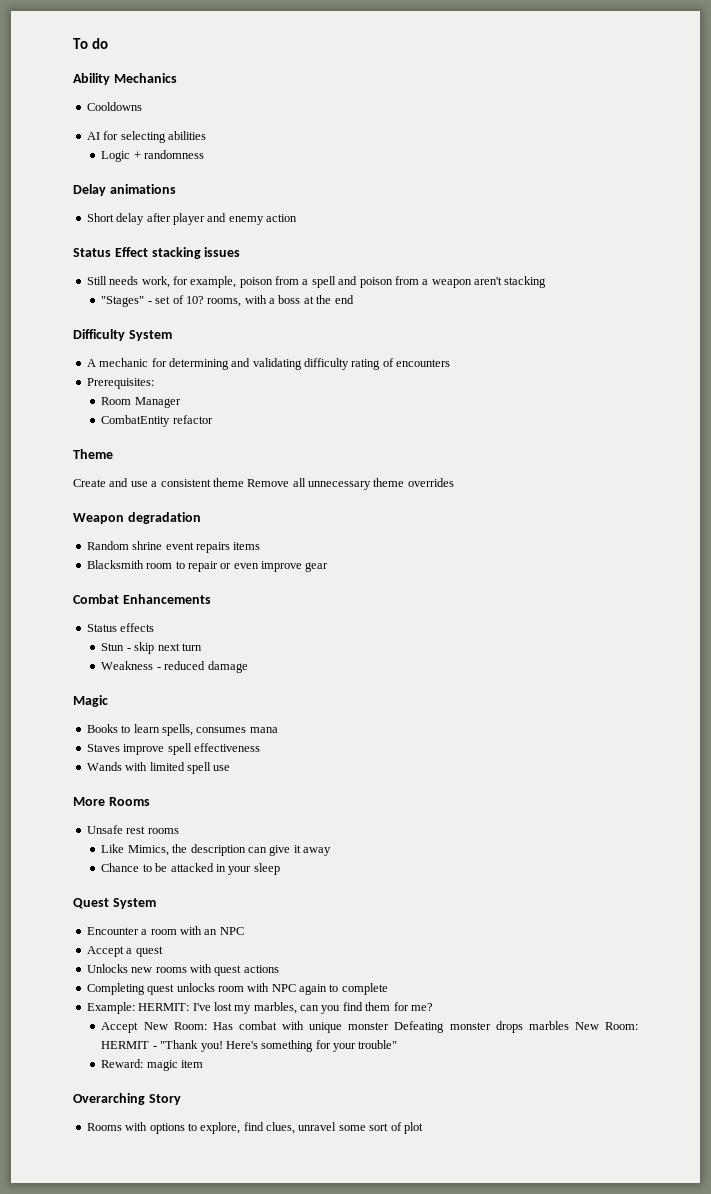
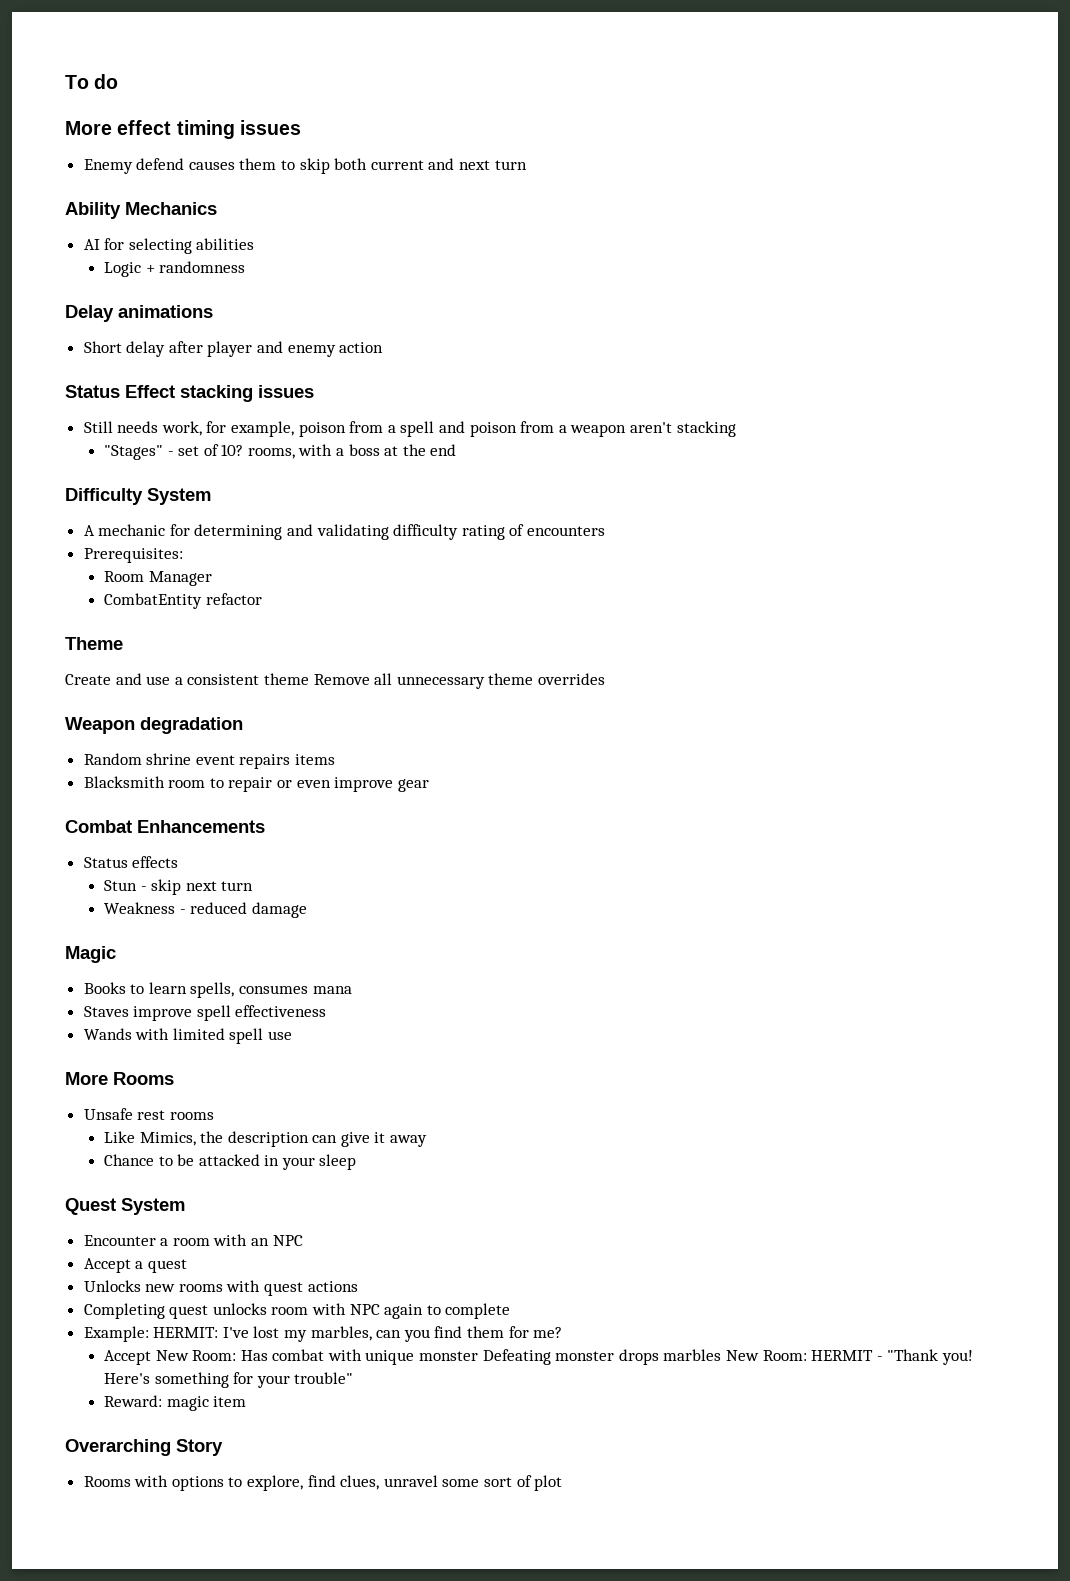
+ More effect timing issues
+ Enemy defend causes them to skip both current and next turn
- Cooldowns

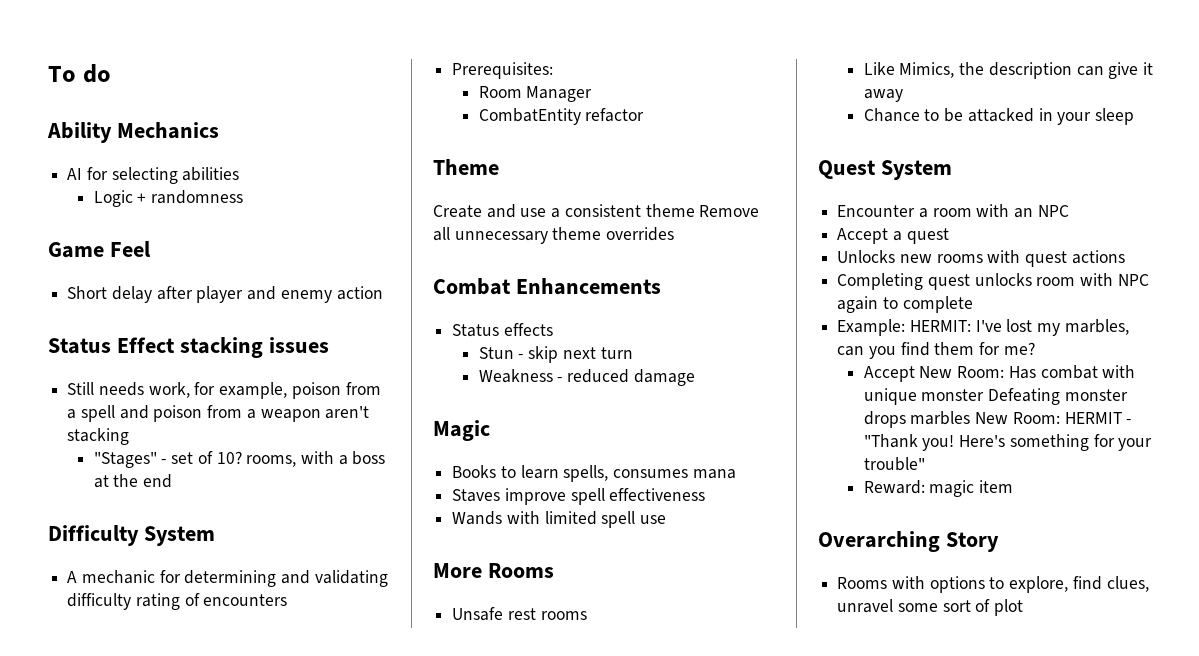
- More effect timing issues
- Enemy defend causes them to skip both current and next turn
- Delay animations
+ Game Feel
- Weapon degradation
- Random shrine event repairs items
- Blacksmith room to repair or even improve gear

